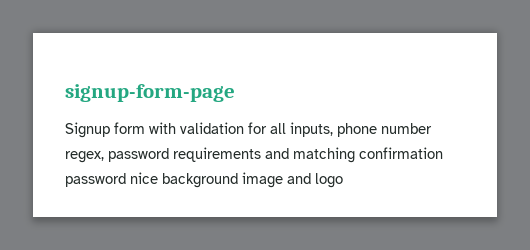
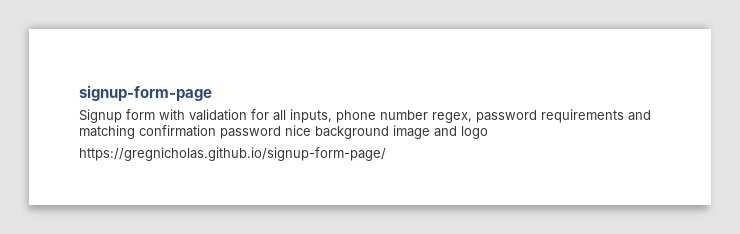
+ https://gregnicholas.github.io/signup-form-page/

